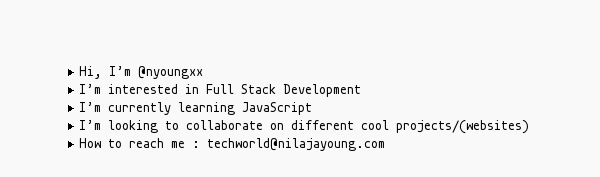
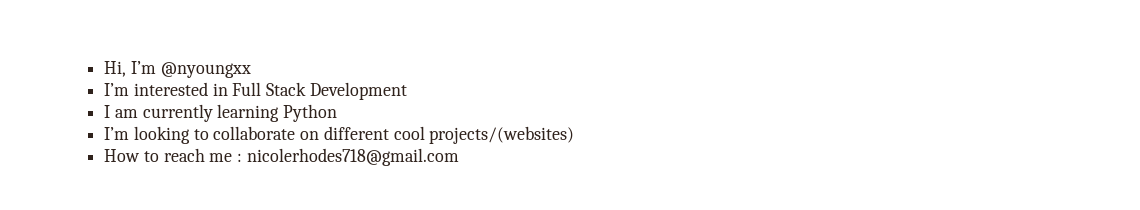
- I’m currently learning JavaScript
+ I am currently learning Python
- How to reach me : techworld@nilajayoung.com
+ How to reach me : nicolerhodes718@gmail.com

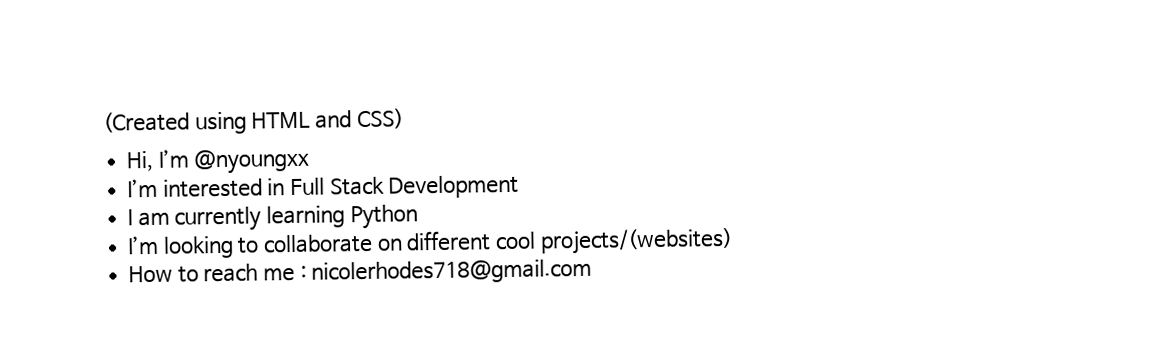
+ (Created using HTML and CSS)

